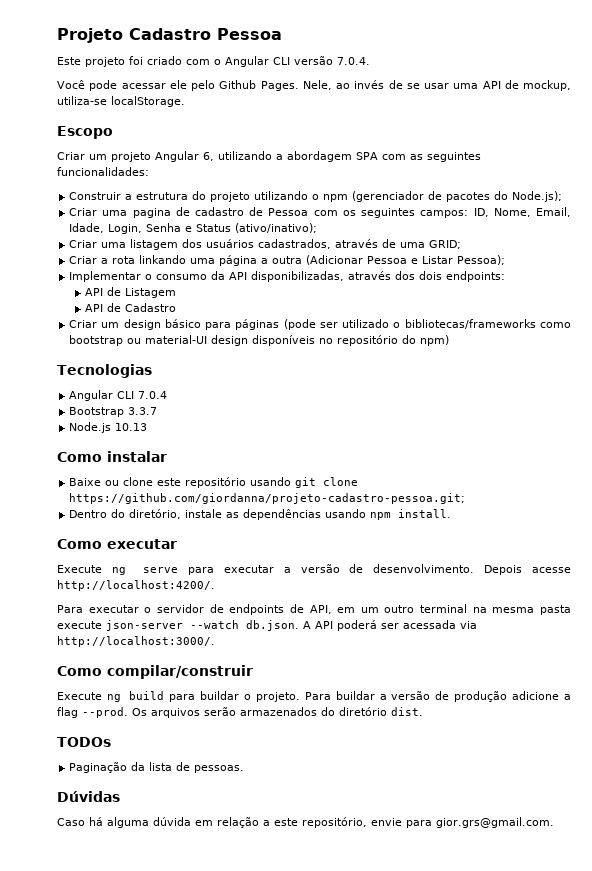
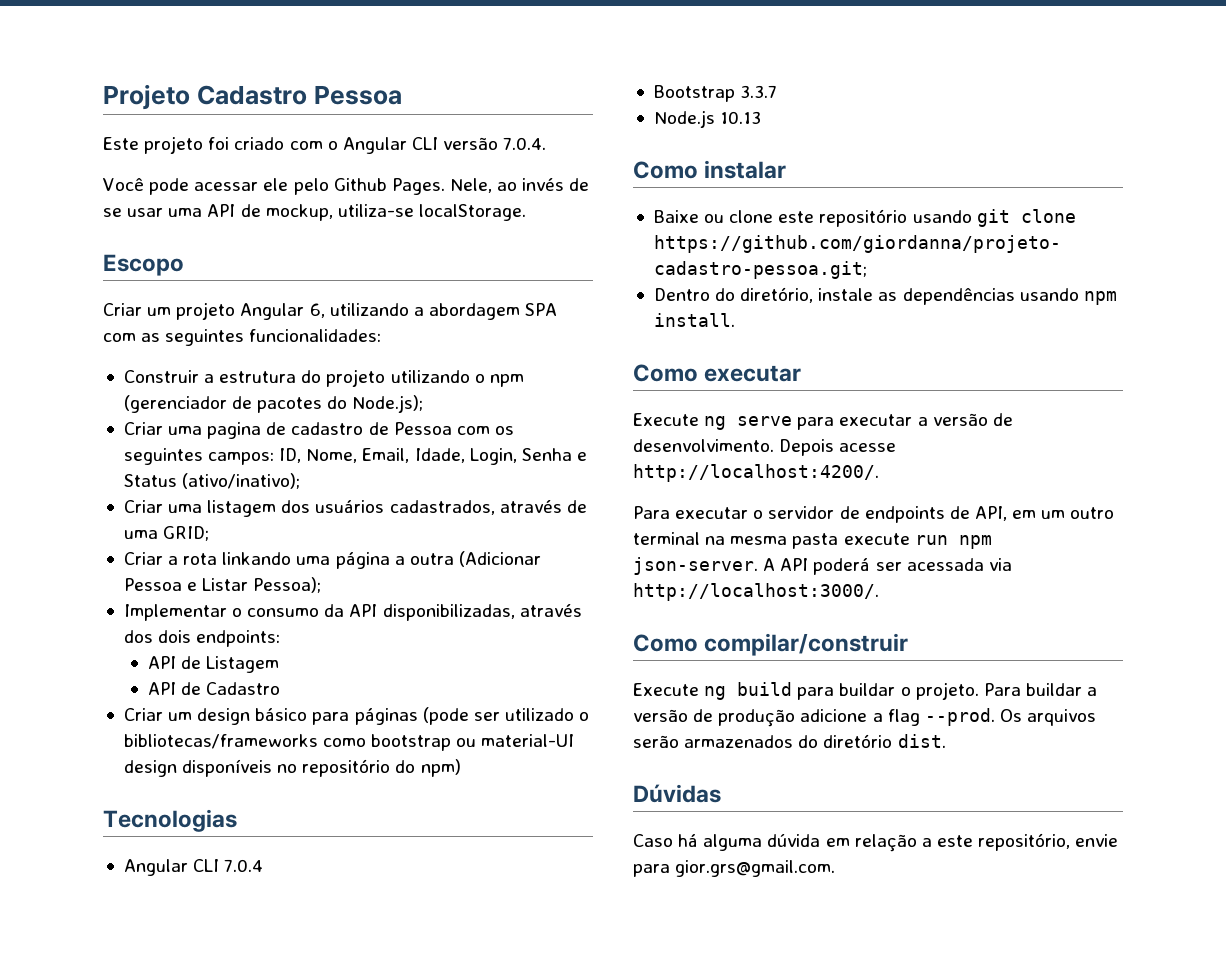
- Para executar o servidor de endpoints de API, em um outro terminal na mesma pasta execute json-server --watch db.json. A API poderá ser acessada via http://localhost:3000/.
+ Para executar o servidor de endpoints de API, em um outro terminal na mesma pasta execute run npm json-server. A API poderá ser acessada via http://localhost:3000/.
- TODOs
- Paginação da lista de pessoas.

